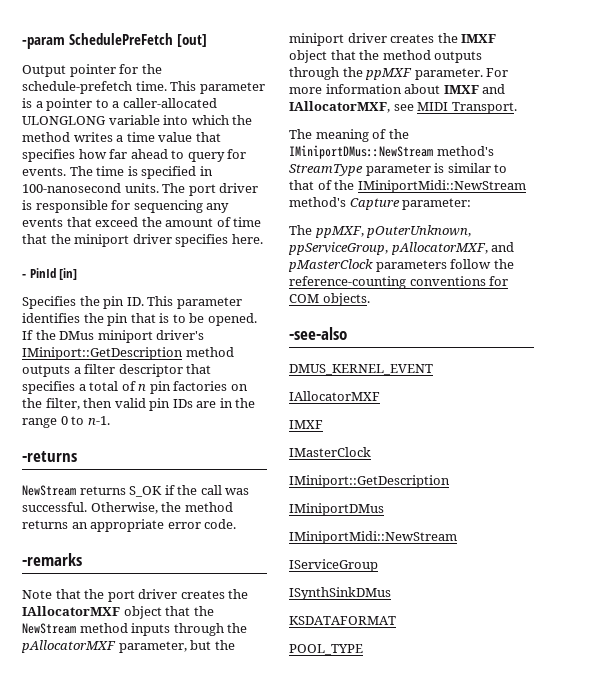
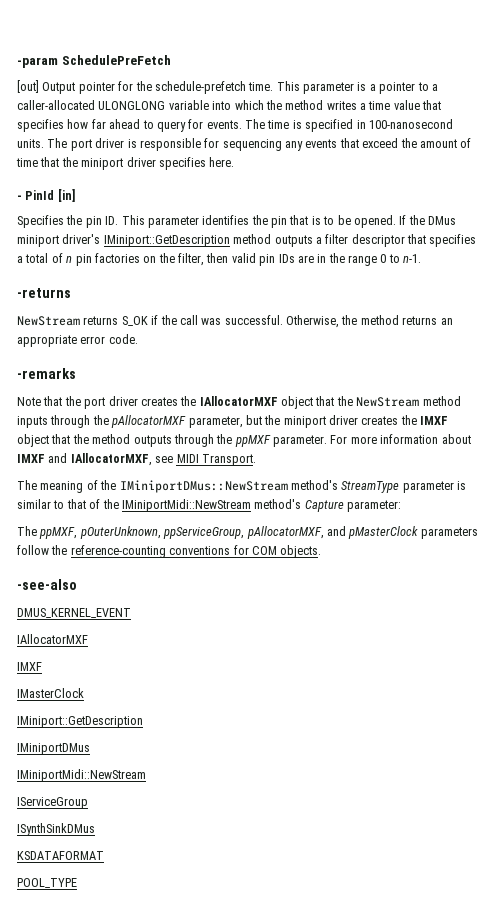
- -param SchedulePreFetch [out]
- Output pointer for the schedule-prefetch time.
+ -param SchedulePreFetch
+ [out] Output pointer for the schedule-prefetch time.

